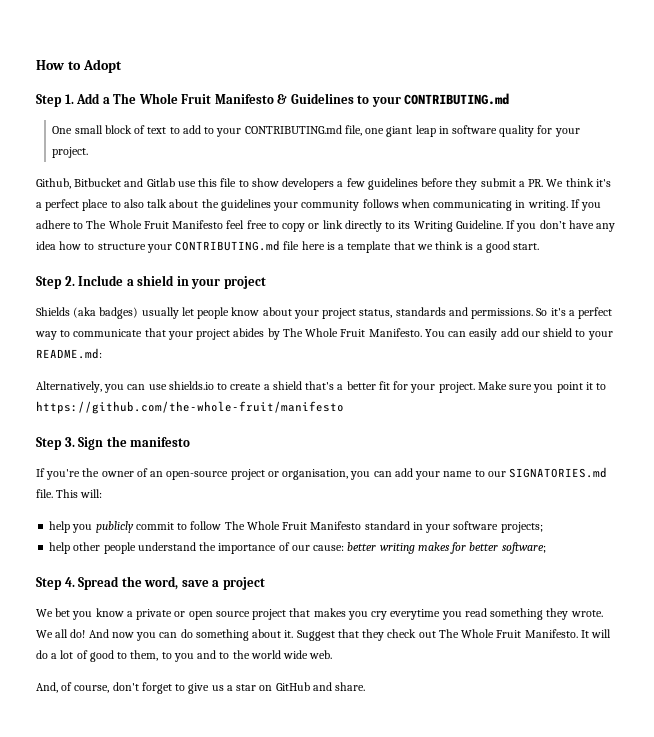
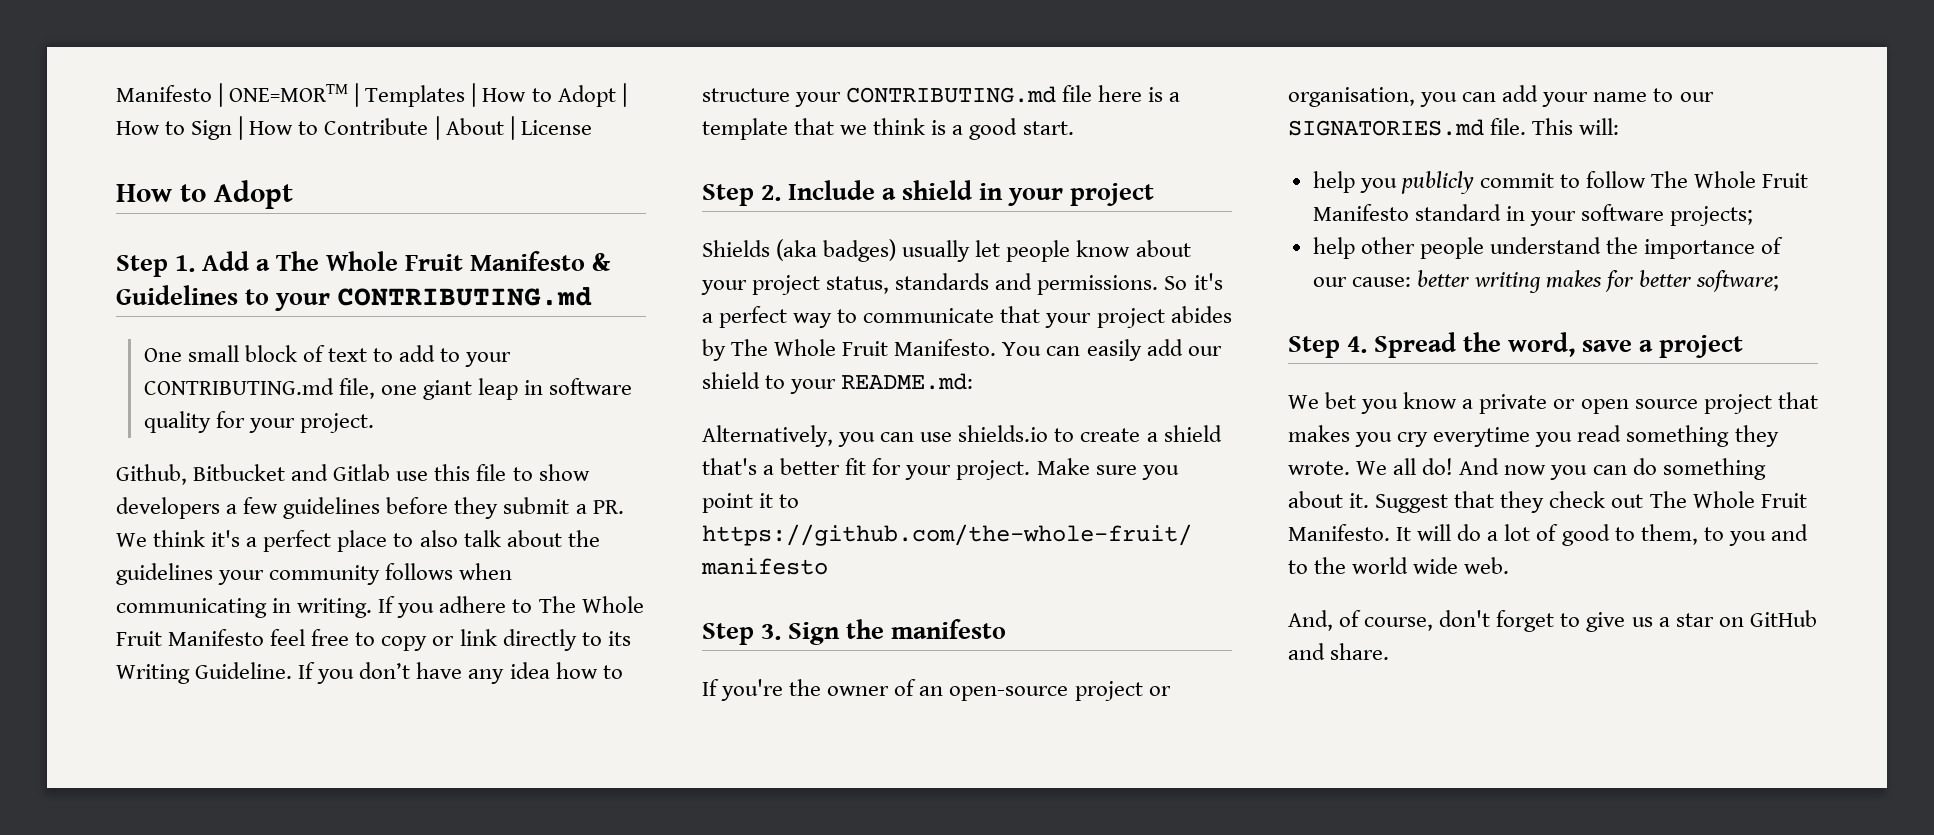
+ Manifesto | ONE=MORTM | Templates | How to Adopt | How to Sign | How to Contribute | About | License

